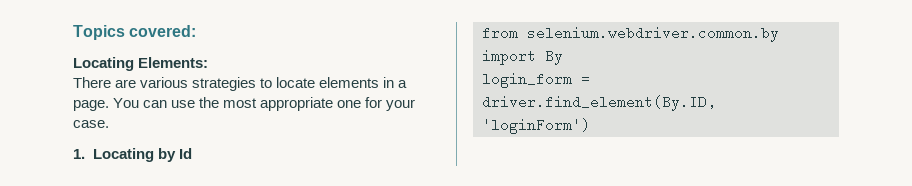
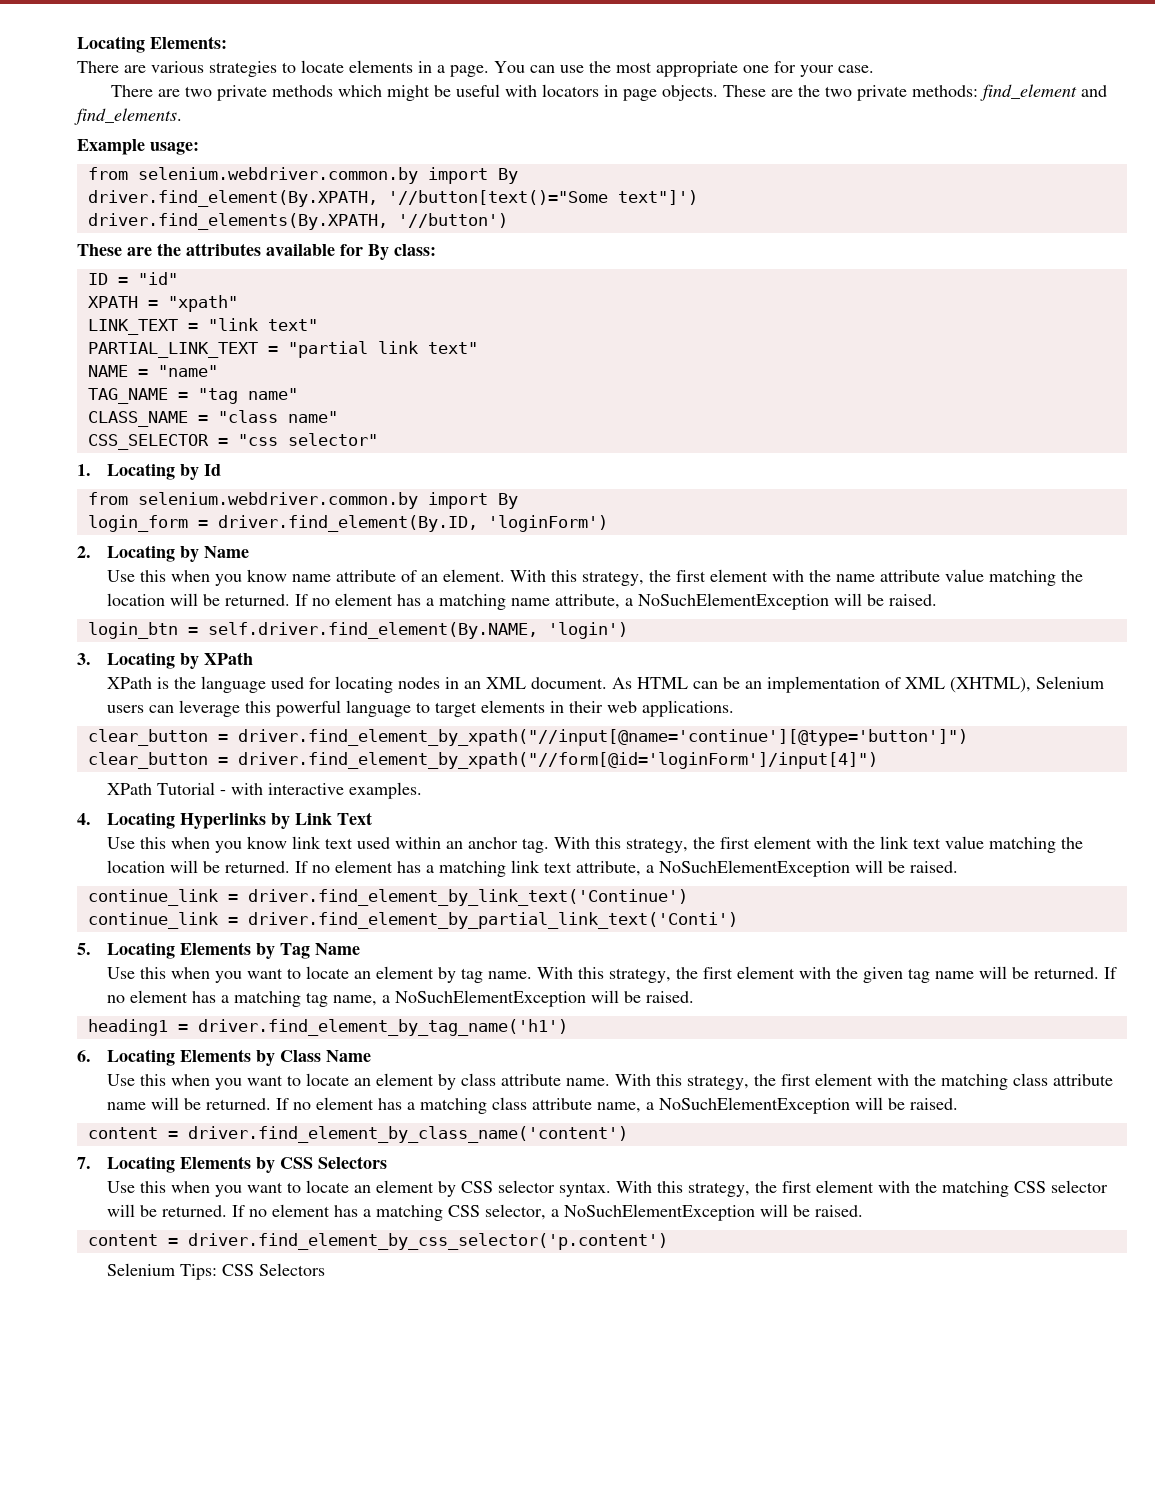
- Topics covered:
+ There are two private methods which might be useful with locators in page objects. These are the two private methods: find_element and find_elements.
+ Example usage:
+ from selenium.webdriver.common.by import By
+ driver.find_element(By.XPATH, '//button[text()="Some text"]')
+ driver.find_elements(By.XPATH, '//button')
+ These are the attributes available for By class:
+ ID = "id"
+ XPATH = "xpath"
+ LINK_TEXT = "link text"
+ PARTIAL_LINK_TEXT = "partial link text"
+ NAME = "name"
+ TAG_NAME = "tag name"
+ CLASS_NAME = "class name"
+ CSS_SELECTOR = "css selector"
+ 2. Locating by Name
+ Use this when you know name attribute of an element. With this strategy, the first element with the name attribute value matching the location will be returned. If no element has a matching name attribute, a NoSuchElementException will be raised.
+ login_btn = self.driver.find_element(By.NAME, 'login')
+ 3. Locating by XPath
+ XPath is the language used for locating nodes in an XML document. As HTML can be an implementation of XML (XHTML), Selenium users can leverage this powerful language to target elements in their web applications.
+ clear_button = driver.find_element_by_xpath("//input[@name='continue'][@type='button']")
+ clear_button = driver.find_element_by_xpath("//form[@id='loginForm']/input[4]")
+ XPath Tutorial - with interactive examples.
+ 4. Locating Hyperlinks by Link Text
+ Use this when you know link text used within an anchor tag. With this strategy, the first element with the link text value matching the location will be returned. If no element has a matching link text attribute, a NoSuchElementException will be raised.
+ continue_link = driver.find_element_by_link_text('Continue')
+ continue_link = driver.find_element_by_partial_link_text('Conti')
+ 5. Locating Elements by Tag Name
+ Use this when you want to locate an element by tag name. With this strategy, the first element with the given tag name will be returned. If no element has a matching tag name, a NoSuchElementException will be raised.
+ heading1 = driver.find_element_by_tag_name('h1')
+ 6. Locating Elements by Class Name
+ Use this when you want to locate an element by class attribute name. With this strategy, the first element with the matching class attribute name will be returned. If no element has a matching class attribute name, a NoSuchElementException will be raised.
+ content = driver.find_element_by_class_name('content')
+ 7. Locating Elements by CSS Selectors
+ Use this when you want to locate an element by CSS selector syntax. With this strategy, the first element with the matching CSS selector will be returned. If no element has a matching CSS selector, a NoSuchElementException will be raised.
+ content = driver.find_element_by_css_selector('p.content')
+ Selenium Tips: CSS Selectors

